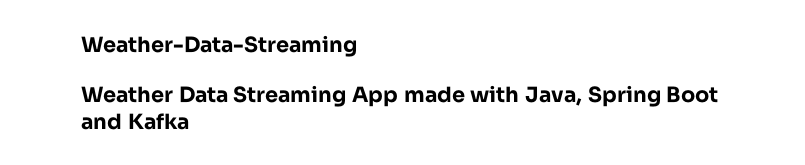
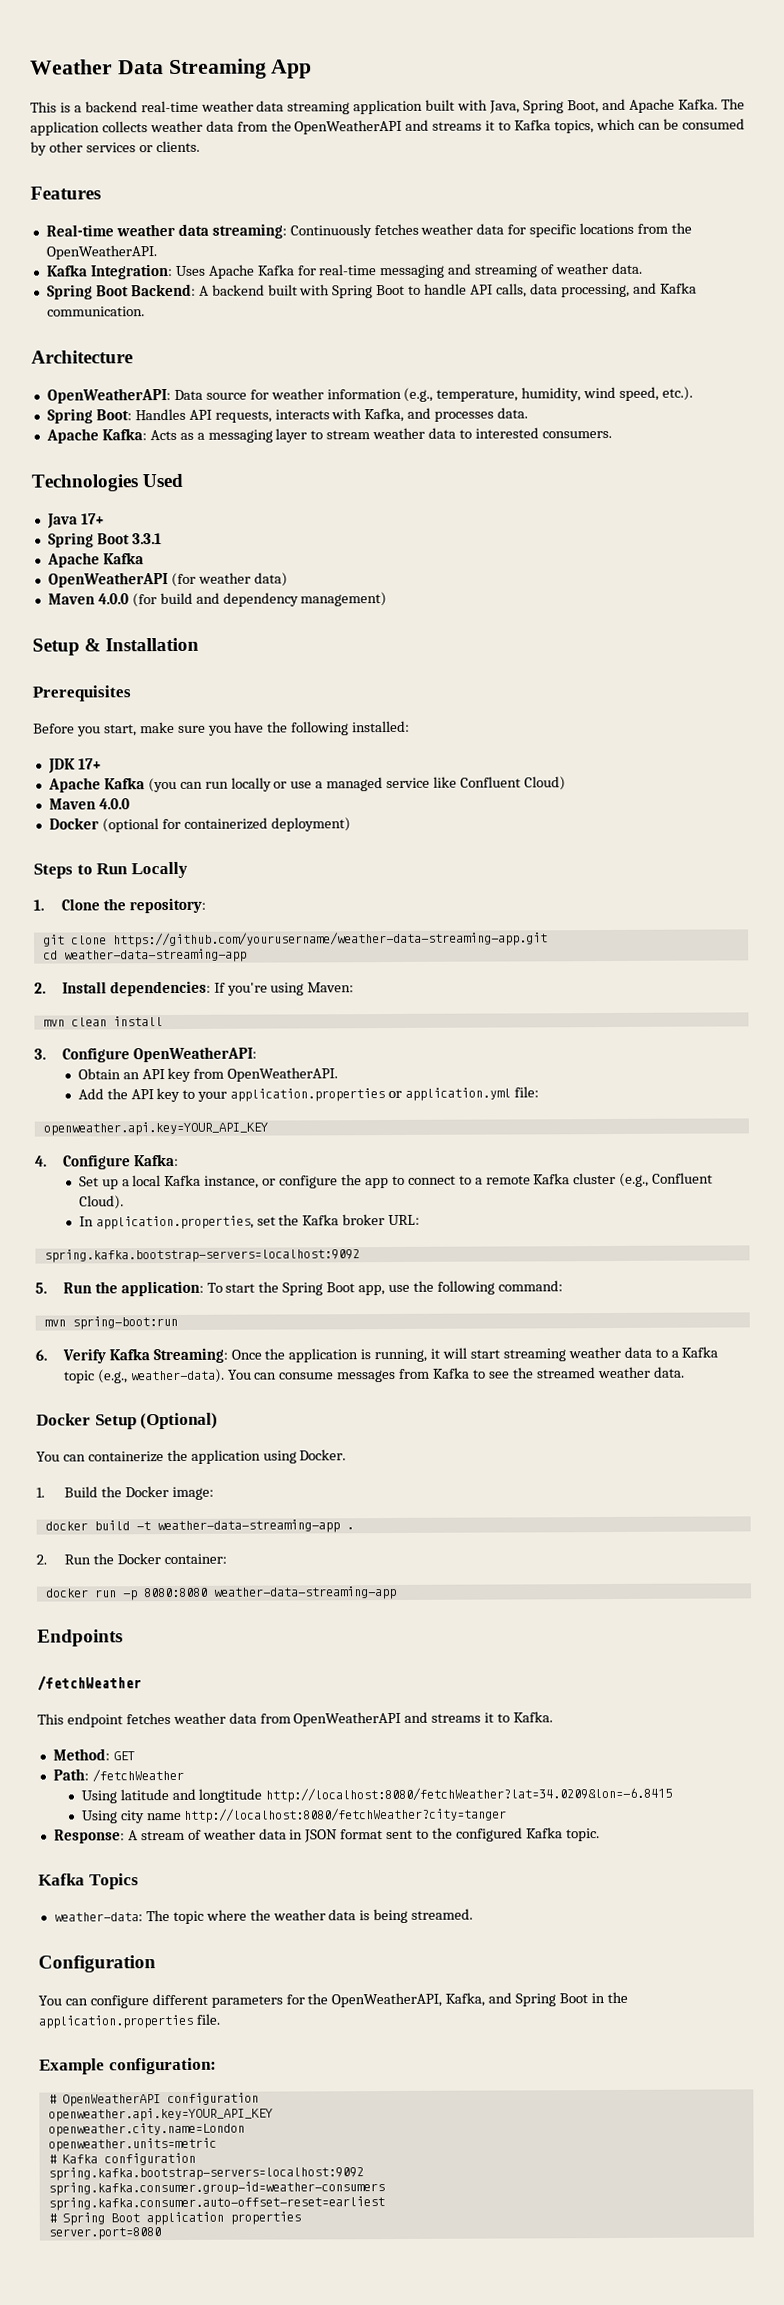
- Weather-Data-Streaming
- Weather Data Streaming App made with Java, Spring Boot and Kafka
+ Weather Data Streaming App
+ This is a backend real-time weather data streaming application built with Java, Spring Boot, and Apache Kafka. The application collects weather data from the OpenWeatherAPI and streams it to Kafka topics, which can be consumed by other services or clients.
+ Features
+ Real-time weather data streaming: Continuously fetches weather data for specific locations from the OpenWeatherAPI.
+ Kafka Integration: Uses Apache Kafka for real-time messaging and streaming of weather data.
+ Spring Boot Backend: A backend built with Spring Boot to handle API calls, data processing, and Kafka communication.
+ Architecture
+ OpenWeatherAPI: Data source for weather information (e.g., temperature, humidity, wind speed, etc.).
+ Spring Boot: Handles API requests, interacts with Kafka, and processes data.
+ Apache Kafka: Acts as a messaging layer to stream weather data to interested consumers.
+ Technologies Used
+ Java 17+
+ Spring Boot 3.3.1
+ Apache Kafka
+ OpenWeatherAPI (for weather data)
+ Maven 4.0.0 (for build and dependency management)
+ Setup & Installation
+ Prerequisites
+ Before you start, make sure you have the following installed:
+ JDK 17+
+ Apache Kafka (you can run locally or use a managed service like Confluent Cloud)
+ Maven 4.0.0
+ Docker (optional for containerized deployment)
+ Steps to Run Locally
+ 1. Clone the repository:
+ git clone https://github.com/yourusername/weather-data-streaming-app.git
+ cd weather-data-streaming-app
+ 2. Install dependencies: If you're using Maven:
+ mvn clean install
+ 3. Configure OpenWeatherAPI:
+ Obtain an API key from OpenWeatherAPI.
+ Add the API key to your application.properties or application.yml file:
+ openweather.api.key=YOUR_API_KEY
+ 4. Configure Kafka:
+ Set up a local Kafka instance, or configure the app to connect to a remote Kafka cluster (e.g., Confluent Cloud).
+ In application.properties, set the Kafka broker URL:
+ spring.kafka.bootstrap-servers=localhost:9092
+ 5. Run the application: To start the Spring Boot app, use the following command:
+ mvn spring-boot:run
+ 6. Verify Kafka Streaming: Once the application is running, it will start streaming weather data to a Kafka topic (e.g., weather-data). You can consume messages from Kafka to see the streamed weather data.
+ Docker Setup (Optional)
+ You can containerize the application using Docker.
+ 1. Build the Docker image:
+ docker build -t weather-data-streaming-app .
+ 2. Run the Docker container:
+ docker run -p 8080:8080 weather-data-streaming-app
+ Endpoints
+ /fetchWeather
+ This endpoint fetches weather data from OpenWeatherAPI and streams it to Kafka.
+ Method: GET
+ Path: /fetchWeather
+ Using latitude and longtitude http://localhost:8080/fetchWeather?lat=34.0209&lon=-6.8415
+ Using city name http://localhost:8080/fetchWeather?city=tanger
+ Response: A stream of weather data in JSON format sent to the configured Kafka topic.
+ Kafka Topics
+ weather-data: The topic where the weather data is being streamed.
+ Configuration
+ You can configure different parameters for the OpenWeatherAPI, Kafka, and Spring Boot in the application.properties file.
+ Example configuration:
+ # OpenWeatherAPI configuration
+ openweather.api.key=YOUR_API_KEY
+ openweather.city.name=London
+ openweather.units=metric
+ # Kafka configuration
+ spring.kafka.bootstrap-servers=localhost:9092
+ spring.kafka.consumer.group-id=weather-consumers
+ spring.kafka.consumer.auto-offset-reset=earliest
+ # Spring Boot application properties
+ server.port=8080

